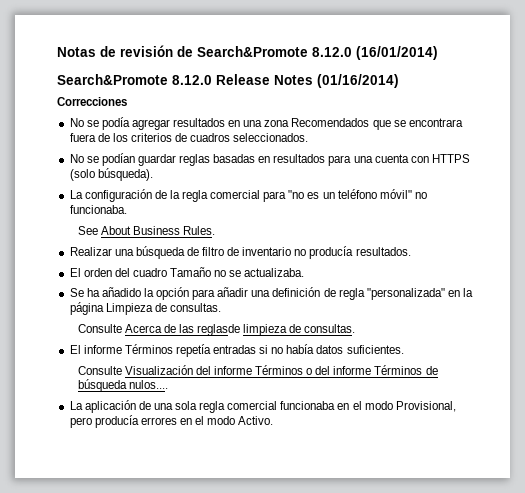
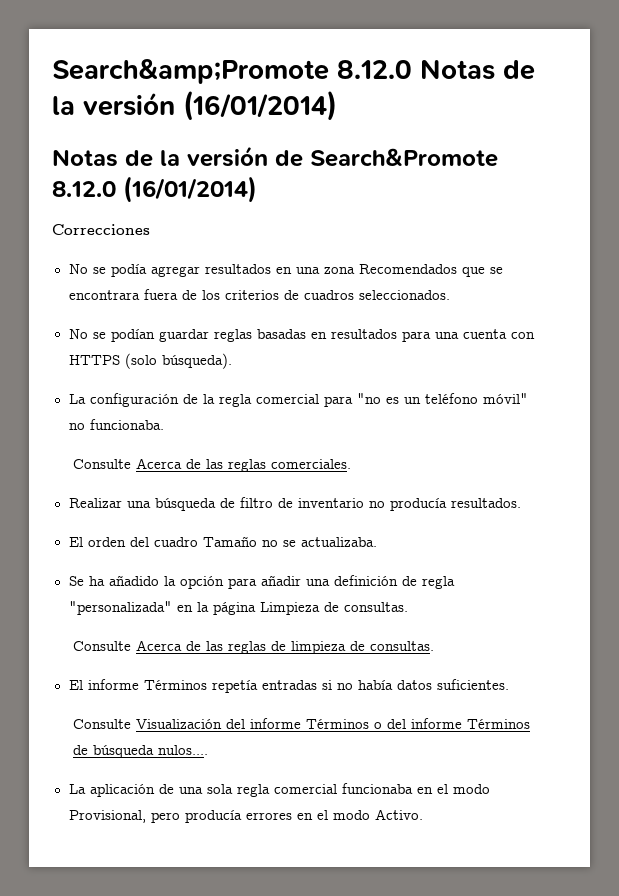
- Notas de revisión de Search&Promote 8.12.0 (16/01/2014)
+ Search&amp;Promote 8.12.0 Notas de la versión (16/01/2014)
+ Notas de la versión de Search&Promote 8.12.0 (16/01/2014)
- Search&Promote 8.12.0 Release Notes (01/16/2014)
- See About Business Rules.
+ Consulte Acerca de las reglas comerciales.
- Consulte Acerca de las reglasde limpieza de consultas.
+ Consulte Acerca de las reglas de limpieza de consultas.

